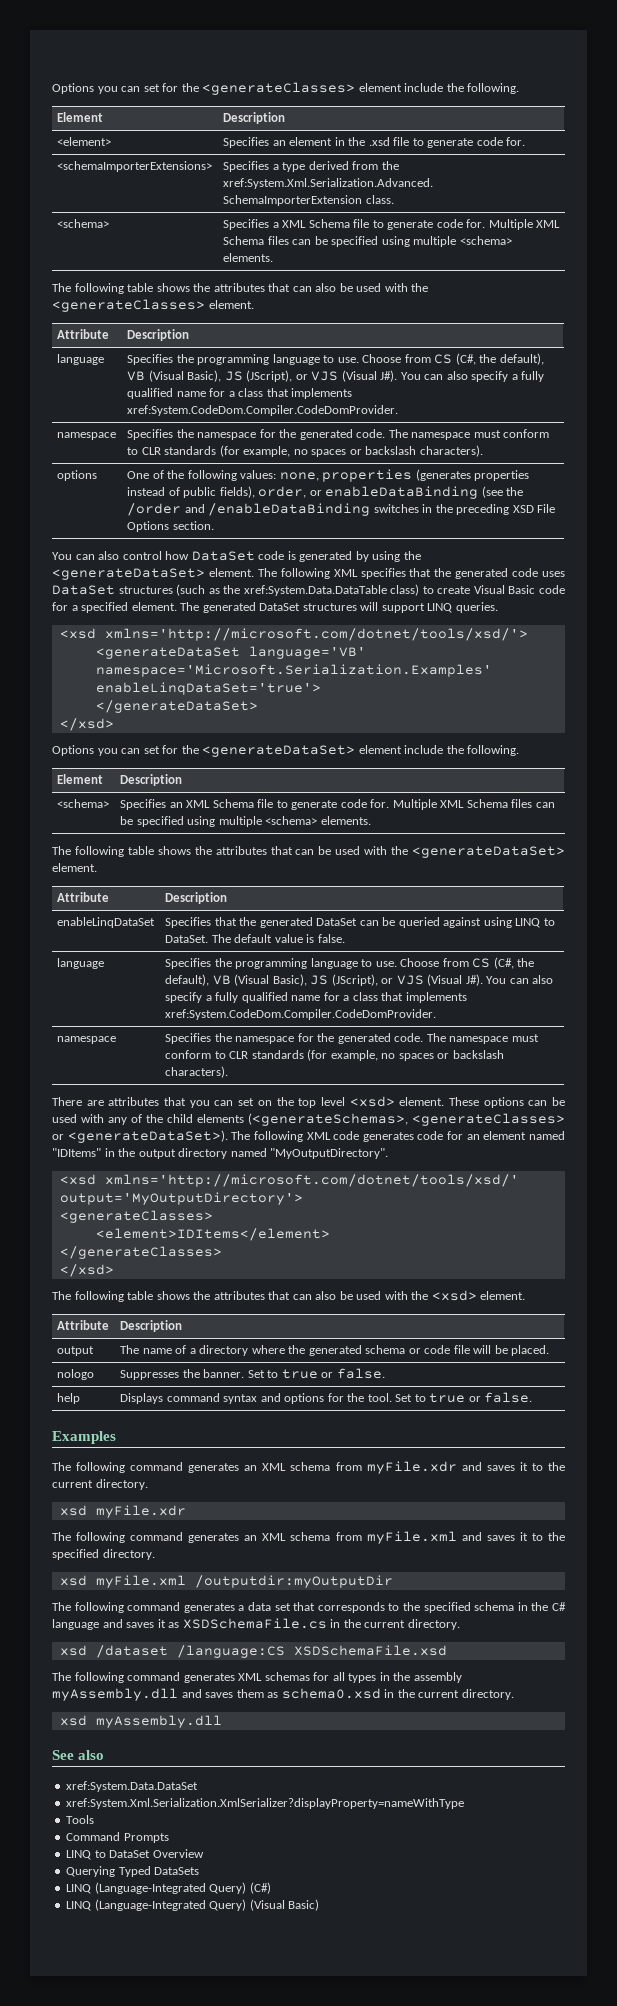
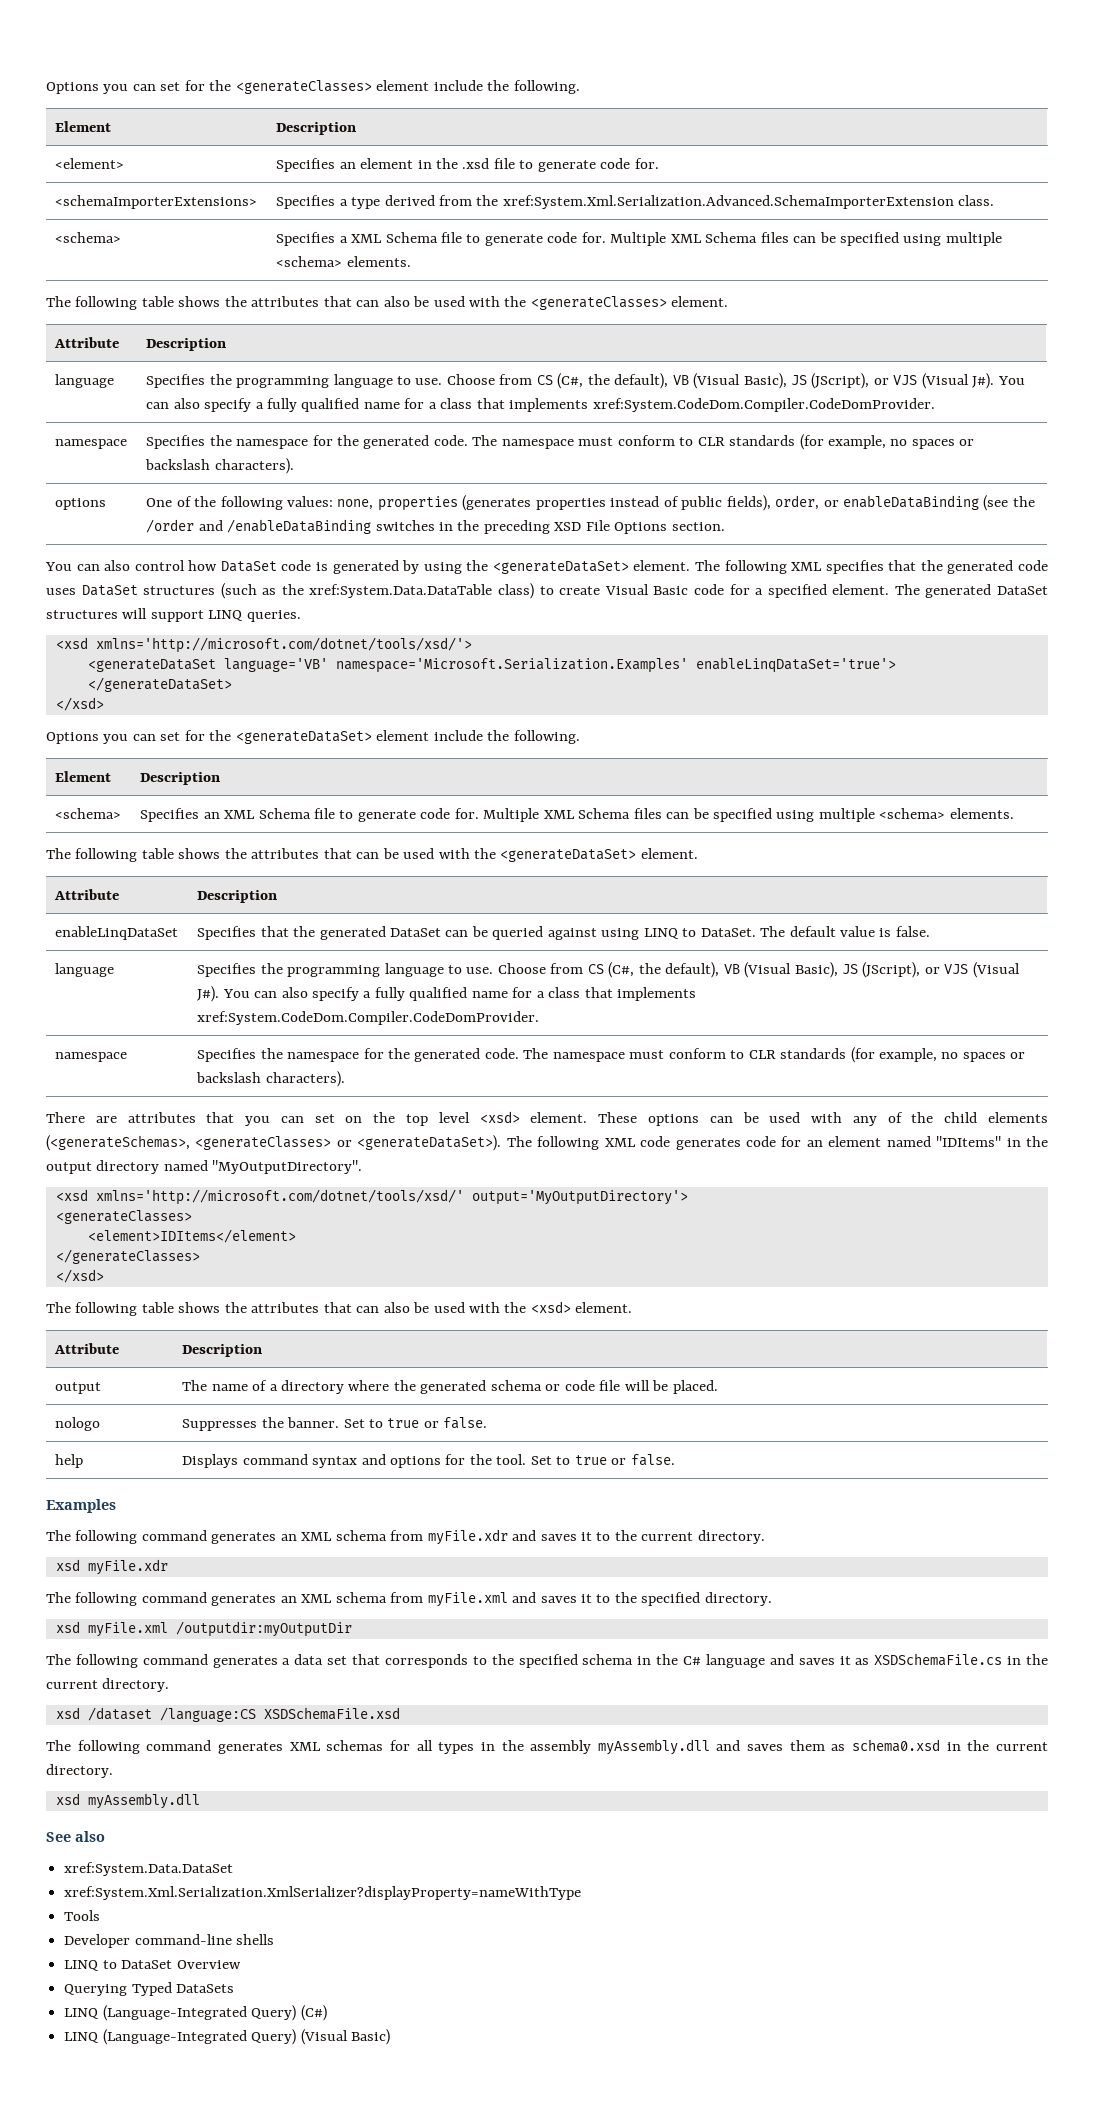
- Command Prompts
+ Developer command-line shells

